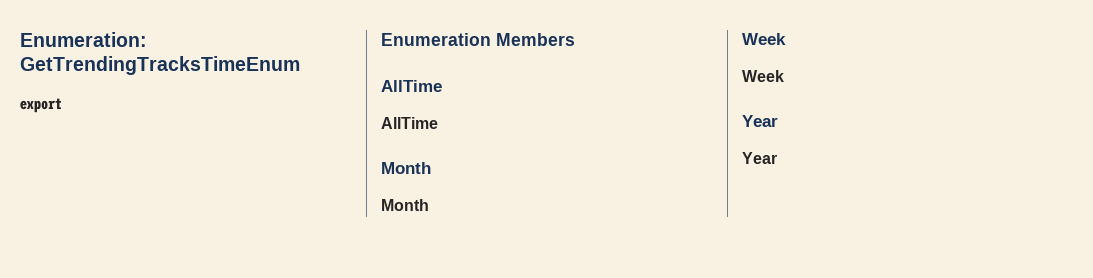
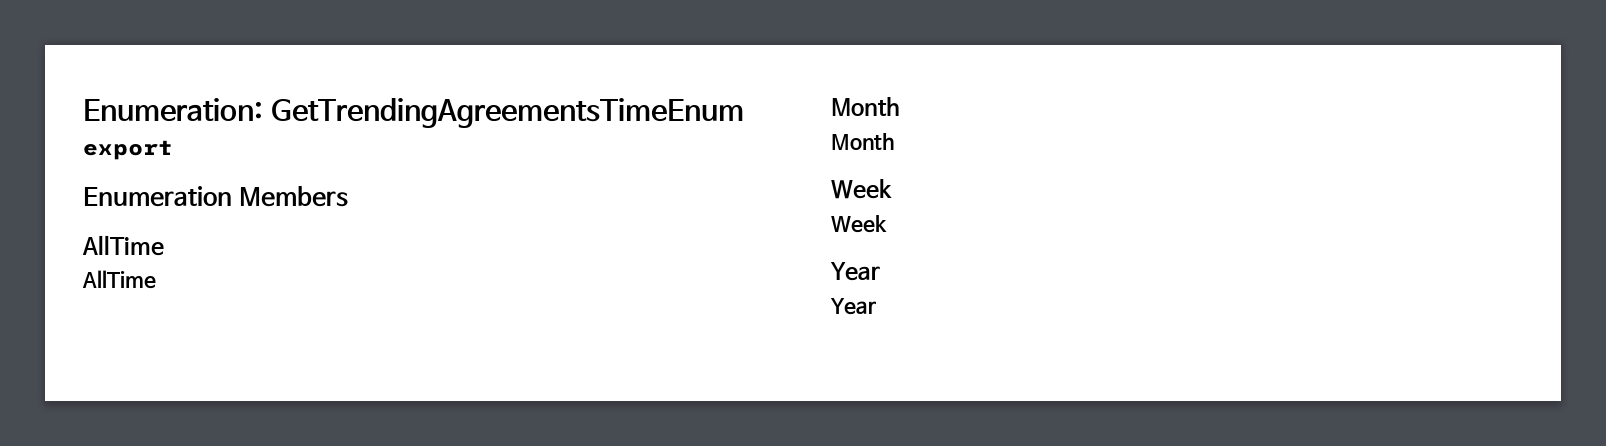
- Enumeration: GetTrendingTracksTimeEnum
+ Enumeration: GetTrendingAgreementsTimeEnum

